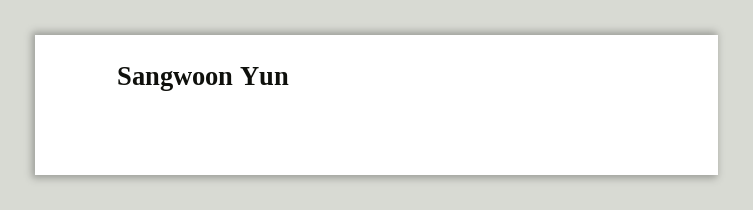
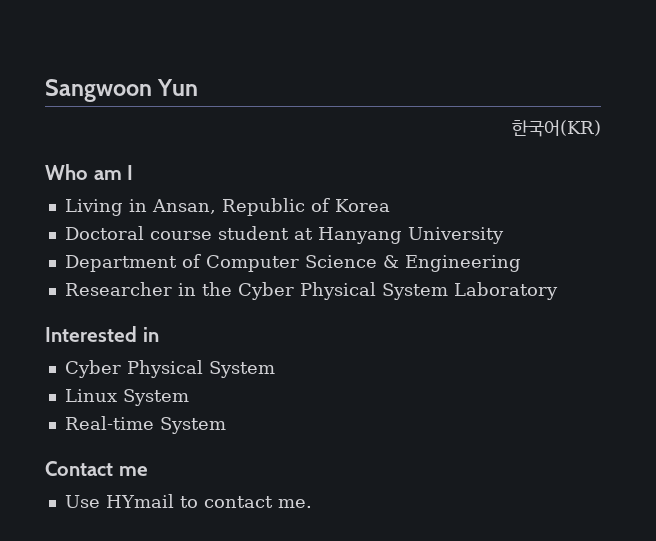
+ 한국어(KR)
+ Who am I
+ Living in Ansan, Republic of Korea
+ Doctoral course student at Hanyang University
+ Department of Computer Science & Engineering
+ Researcher in the Cyber Physical System Laboratory
+ Interested in
+ Cyber Physical System
+ Linux System
+ Real-time System
+ Contact me
+ Use HYmail to contact me.

